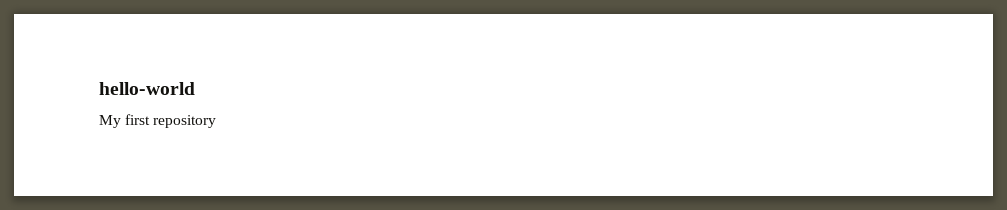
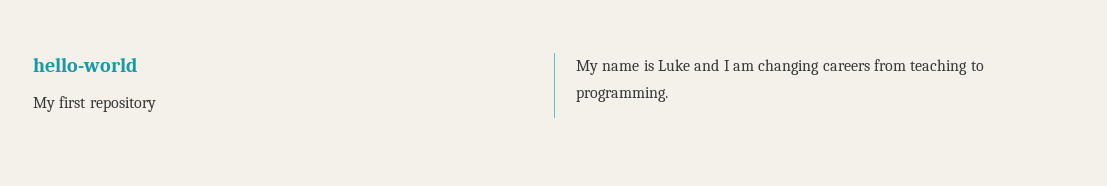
+ My name is Luke and I am changing careers from teaching to programming.

